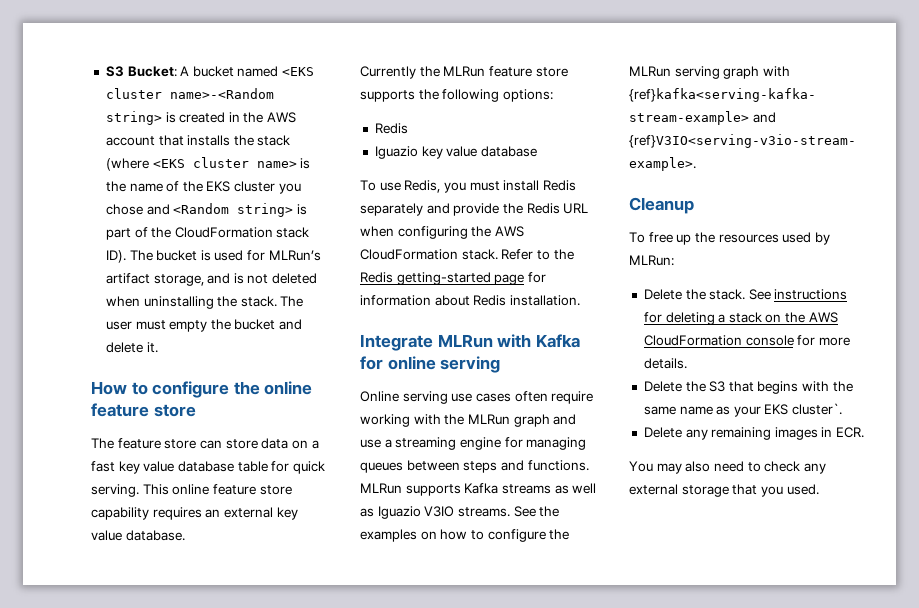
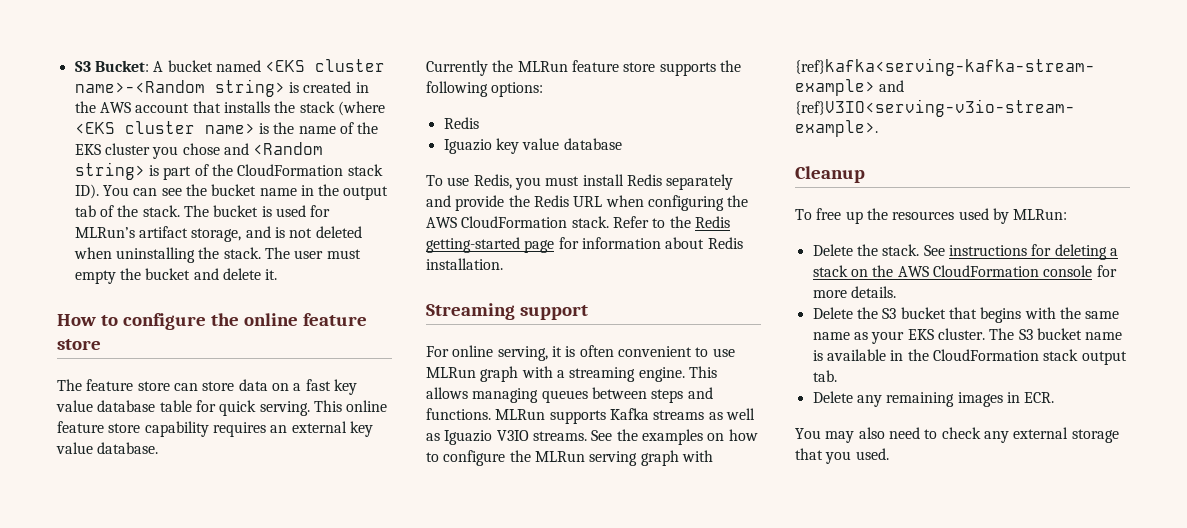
- S3 Bucket: A bucket named <EKS cluster name>-<Random string> is created in the AWS account that installs the stack (where <EKS cluster name> is the name of the EKS cluster you chose and <Random string> is part of the CloudFormation stack ID). The bucket is used for MLRun’s artifact storage, and is not deleted when uninstalling the stack.
+ S3 Bucket: A bucket named <EKS cluster name>-<Random string> is created in the AWS account that installs the stack (where <EKS cluster name> is the name of the EKS cluster you chose and <Random string> is part of the CloudFormation stack ID). You can see the bucket name in the output tab of the stack. The bucket is used for MLRun’s artifact storage, and is not deleted when uninstalling the stack.
- Integrate MLRun with Kafka for online serving
- Online serving use cases often require working with the MLRun graph and use a streaming engine for managing queues between steps and functions.
+ Streaming support
+ For online serving, it is often convenient to use MLRun graph with a streaming engine. This allows managing queues between steps and functions.
- Delete the S3 that begins with the same name as your EKS cluster`.
+ Delete the S3 bucket that begins with the same name as your EKS cluster. The S3 bucket name is available in the CloudFormation stack output tab.

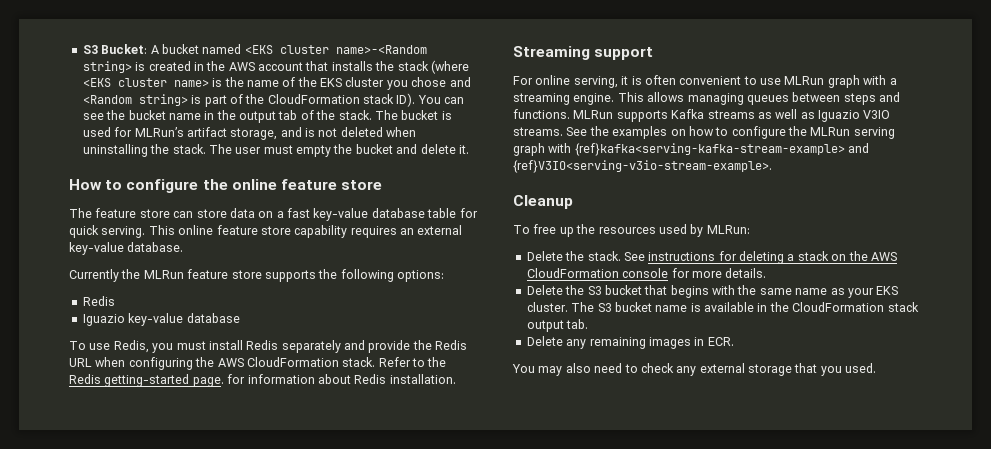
- The feature store can store data on a fast key value database table for quick serving.
+ The feature store can store data on a fast key-value database table for quick serving.
- This online feature store capability requires an external key value database.
+ This online feature store capability requires an external key-value database.
- Iguazio key value database
+ Iguazio key-value database
- Refer to the Redis getting-started page for information about Redis installation.
+ Refer to the Redis getting-started page. for information about Redis installation.

